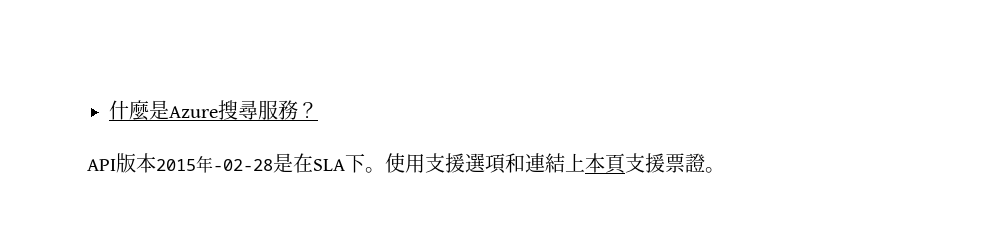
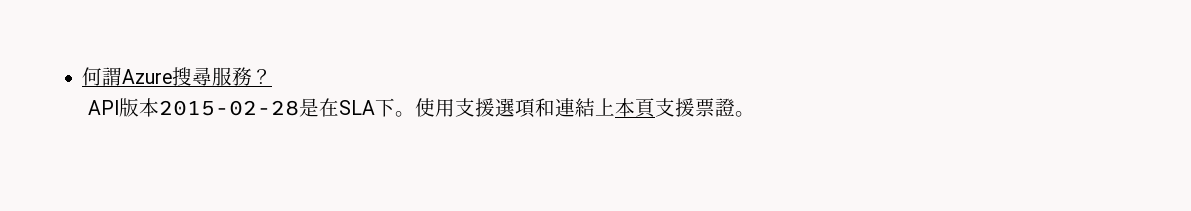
- 什麼是Azure搜尋服務？
+ 何謂Azure搜尋服務？
- API版本2015年-02-28是在SLA下。
+ API版本2015-02-28是在SLA下。

